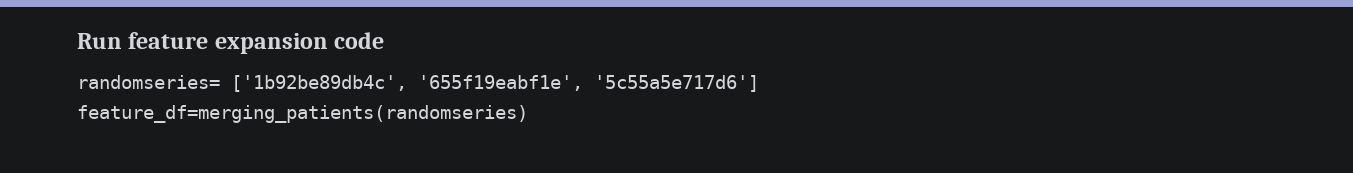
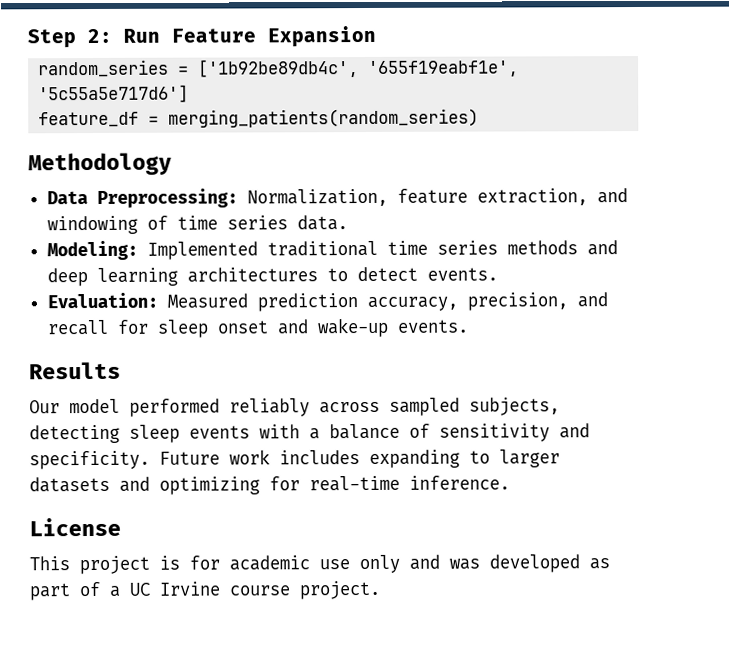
- Run feature expansion code
- randomseries= ['1b92be89db4c', '655f19eabf1e', '5c55a5e717d6']
- feature_df=merging_patients(randomseries)
+ Step 2: Run Feature Expansion
+ random_series = ['1b92be89db4c', '655f19eabf1e', '5c55a5e717d6']
+ feature_df = merging_patients(random_series)
+ Methodology
+ Data Preprocessing: Normalization, feature extraction, and windowing of time series data.
+ Modeling: Implemented traditional time series methods and deep learning architectures to detect events.
+ Evaluation: Measured prediction accuracy, precision, and recall for sleep onset and wake-up events.
+ Results
+ Our model performed reliably across sampled subjects, detecting sleep events with a balance of sensitivity and specificity. Future work includes expanding to larger datasets and optimizing for real-time inference.
+ License
+ This project is for academic use only and was developed as part of a UC Irvine course project.

